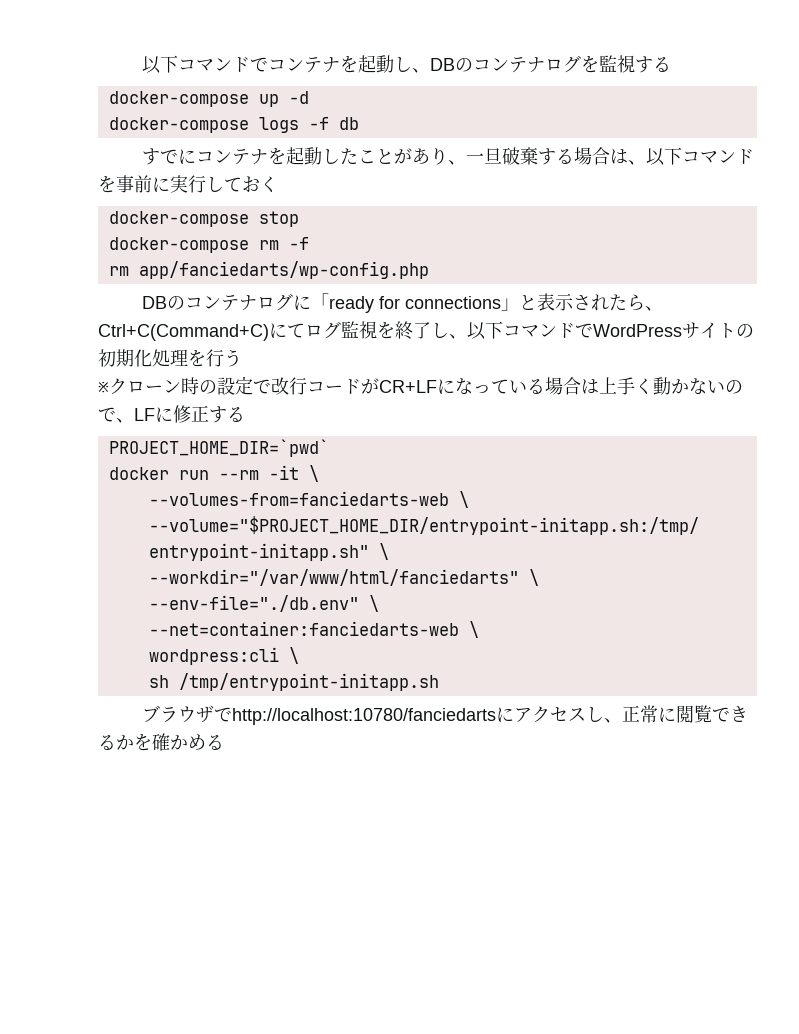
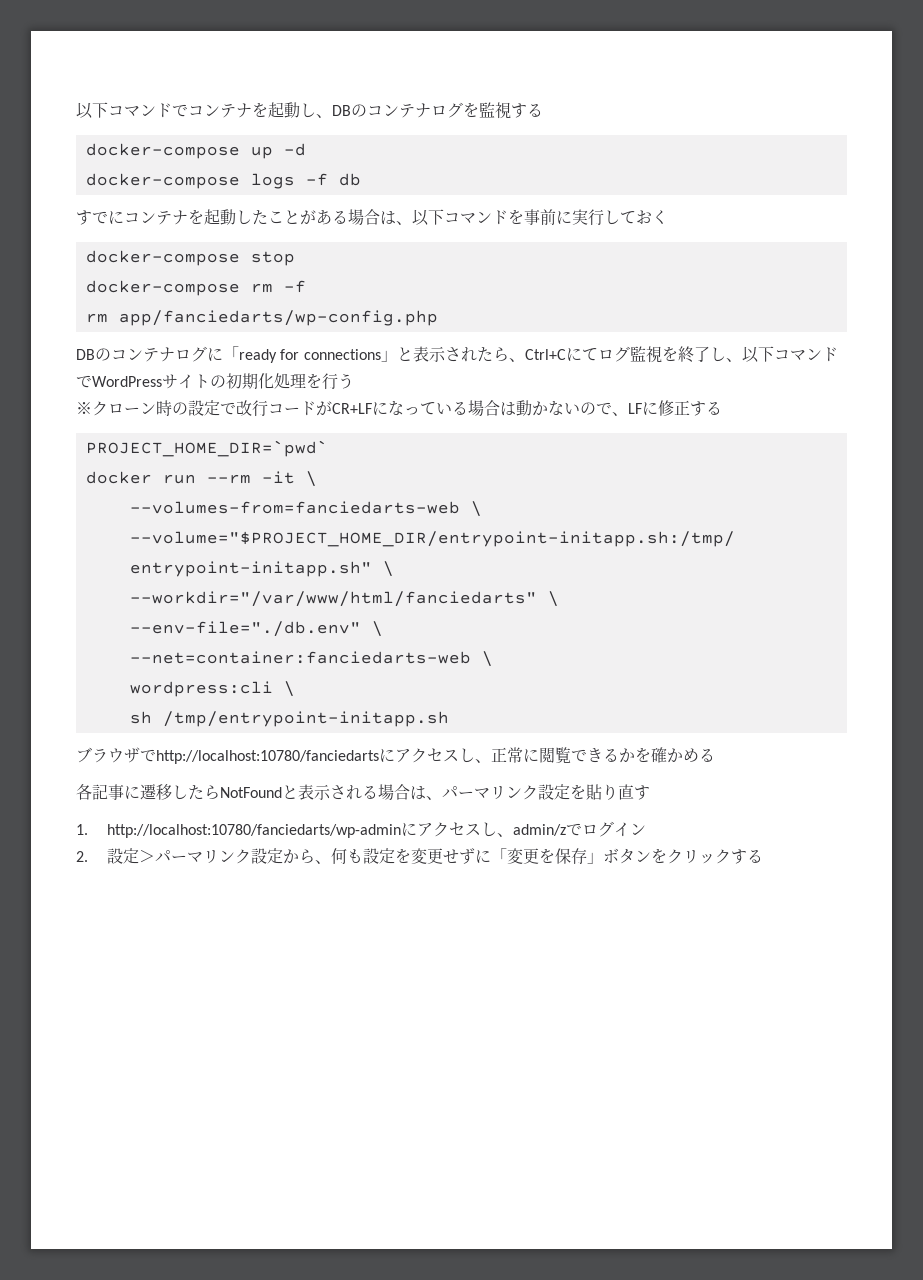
- すでにコンテナを起動したことがあり、一旦破棄する場合は、以下コマンドを事前に実行しておく
+ すでにコンテナを起動したことがある場合は、以下コマンドを事前に実行しておく
- DBのコンテナログに「ready for connections」と表示されたら、Ctrl+C(Command+C)にてログ監視を終了し、以下コマンドでWordPressサイトの初期化処理を行う
+ DBのコンテナログに「ready for connections」と表示されたら、Ctrl+Cにてログ監視を終了し、以下コマンドでWordPressサイトの初期化処理を行う
- ※クローン時の設定で改行コードがCR+LFになっている場合は上手く動かないので、LFに修正する
+ ※クローン時の設定で改行コードがCR+LFになっている場合は動かないので、LFに修正する
+ 各記事に遷移したらNotFoundと表示される場合は、パーマリンク設定を貼り直す
+ 1. http://localhost:10780/fanciedarts/wp-adminにアクセスし、admin/zでログイン
+ 2.設定＞パーマリンク設定から、何も設定を変更せずに「変更を保存」ボタンをクリックする

